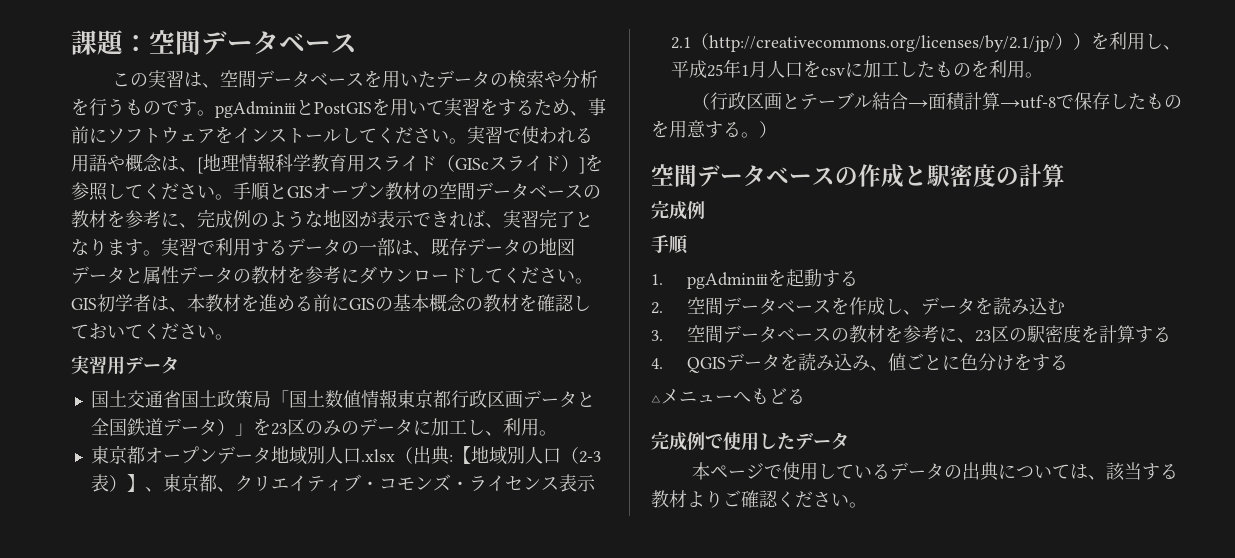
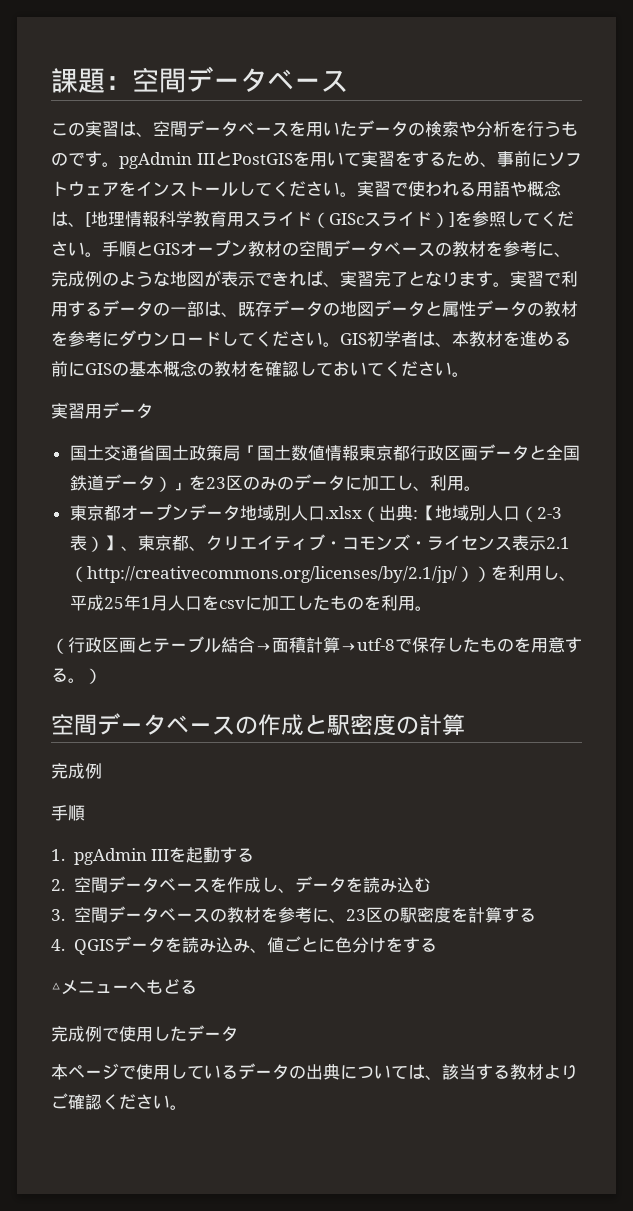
- この実習は、空間データベースを用いたデータの検索や分析を行うものです。pgAdminⅲとPostGISを用いて実習をするため、事前にソフトウェアをインストールしてください。
+ この実習は、空間データベースを用いたデータの検索や分析を行うものです。pgAdmin IIIとPostGISを用いて実習をするため、事前にソフトウェアをインストールしてください。
- 1. pgAdminⅲを起動する
+ 1. pgAdmin IIIを起動する

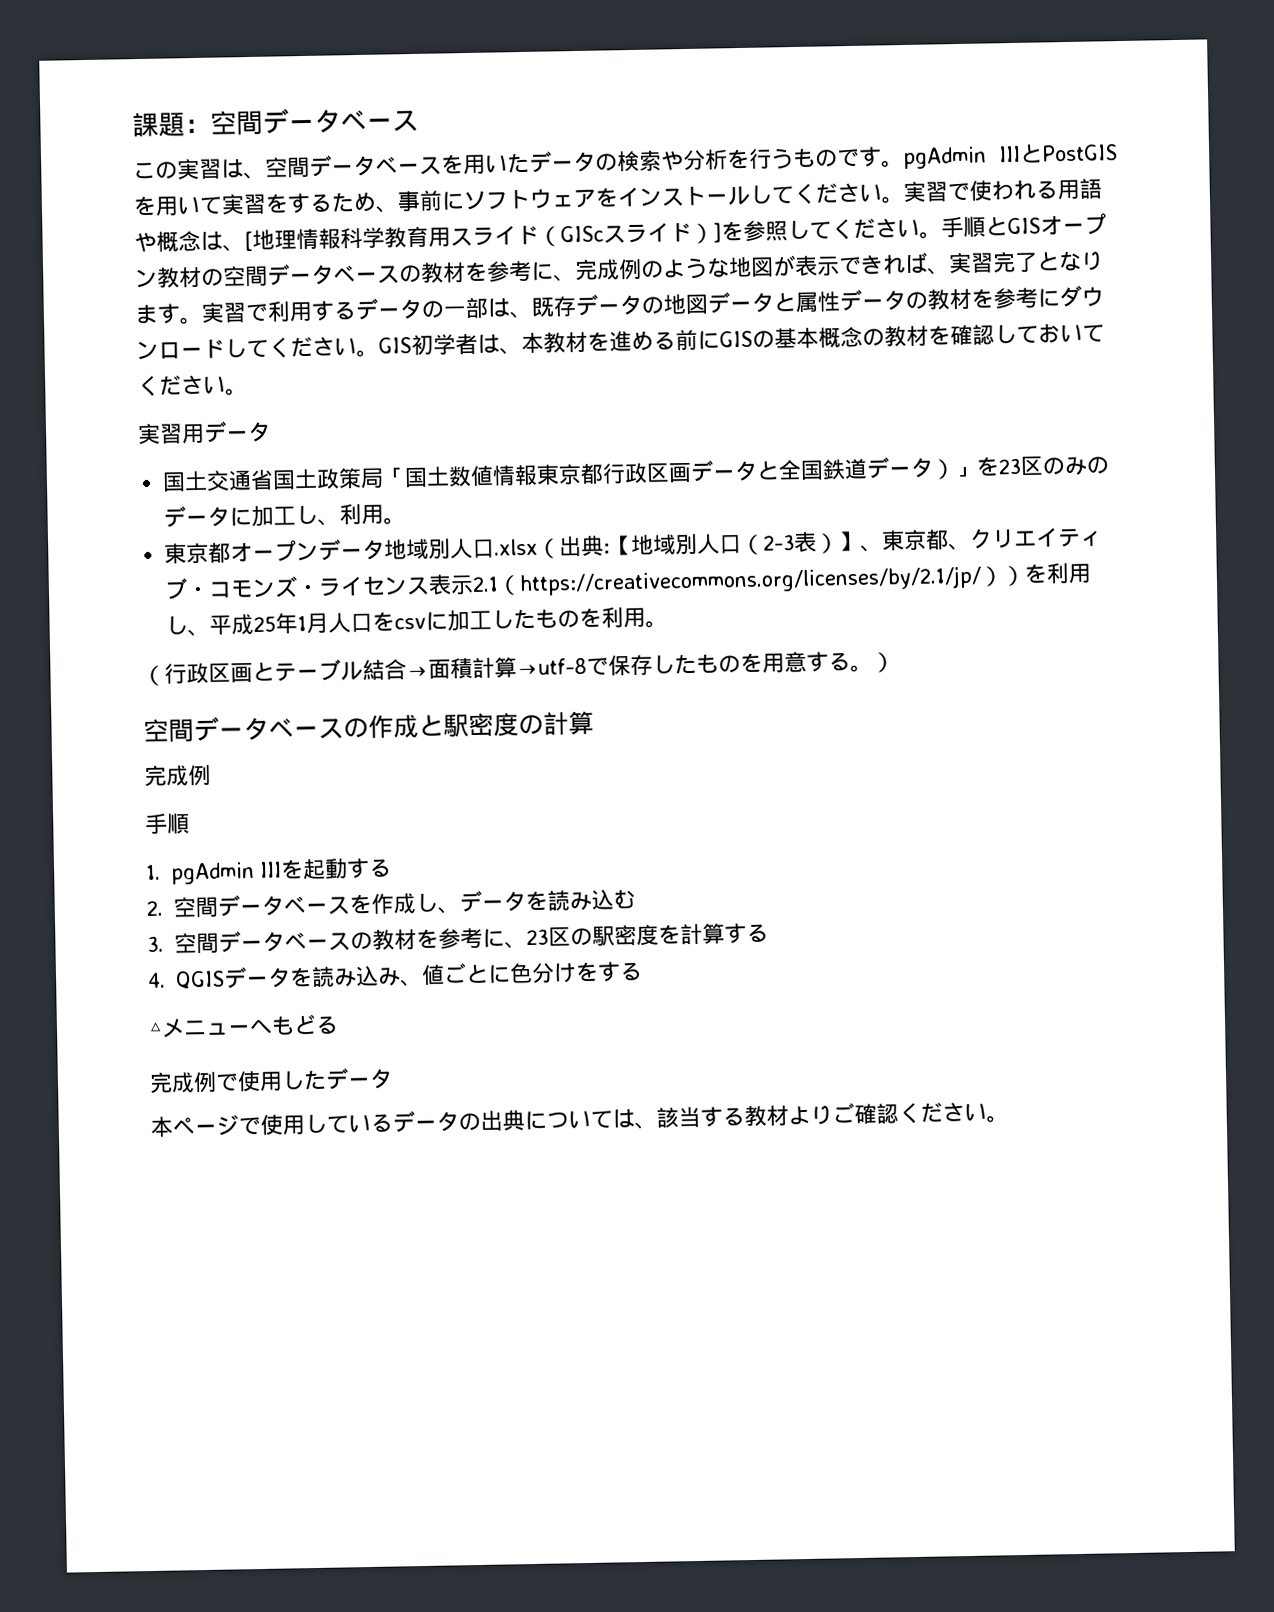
- 東京都オープンデータ地域別人口.xlsx（出典:【地域別人口（2-3表）】、東京都、クリエイティブ・コモンズ・ライセンス表示2.1（http://creativecommons.org/licenses/by/2.1/jp/））を利用し、平成25年1月人口をcsvに加工したものを利用。
+ 東京都オープンデータ地域別人口.xlsx（出典:【地域別人口（2-3表）】、東京都、クリエイティブ・コモンズ・ライセンス表示2.1（https://creativecommons.org/licenses/by/2.1/jp/））を利用し、平成25年1月人口をcsvに加工したものを利用。

